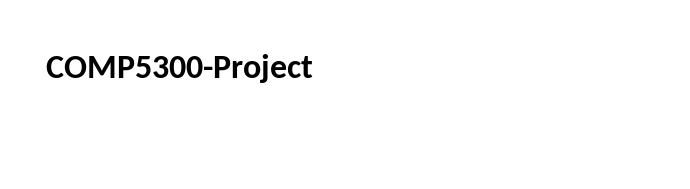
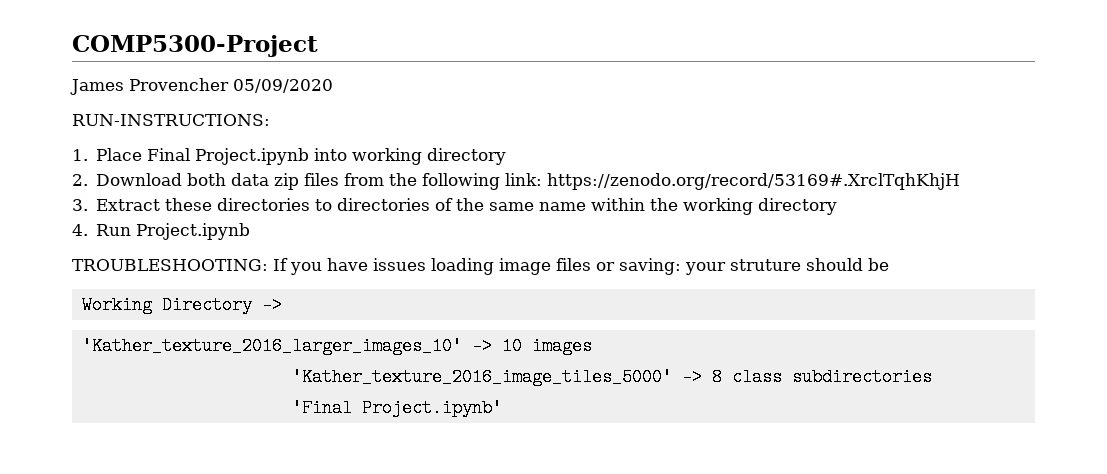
+ James Provencher 05/09/2020
+ RUN-INSTRUCTIONS:
+ 1. Place Final Project.ipynb into working directory
+ 2. Download both data zip files from the following link: https://zenodo.org/record/53169#.XrclTqhKhjH
+ 3. Extract these directories to directories of the same name within the working directory
+ 4. Run Project.ipynb
+ TROUBLESHOOTING: If you have issues loading image files or saving: your struture should be
+ Working Directory ->
+ 'Kather_texture_2016_larger_images_10' -> 10 images
+ 'Kather_texture_2016_image_tiles_5000' -> 8 class subdirectories
+ 'Final Project.ipynb'

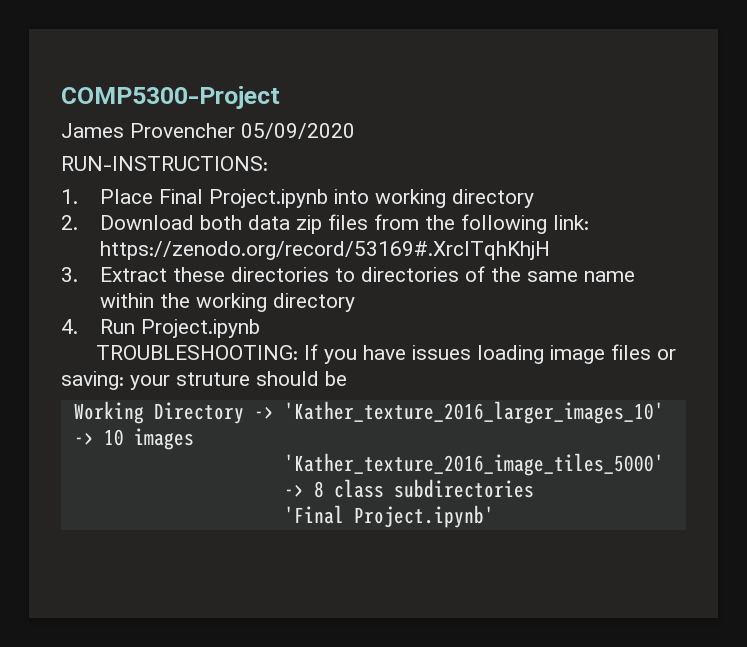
- Working Directory ->
- 'Kather_texture_2016_larger_images_10' -> 10 images
+ Working Directory -> 'Kather_texture_2016_larger_images_10' -> 10 images

